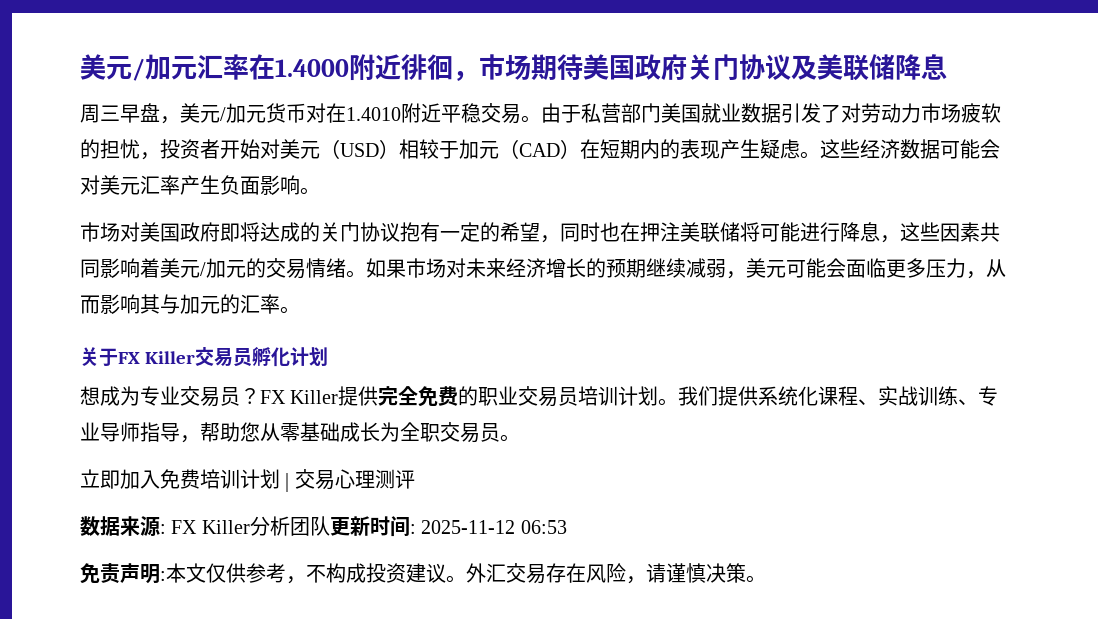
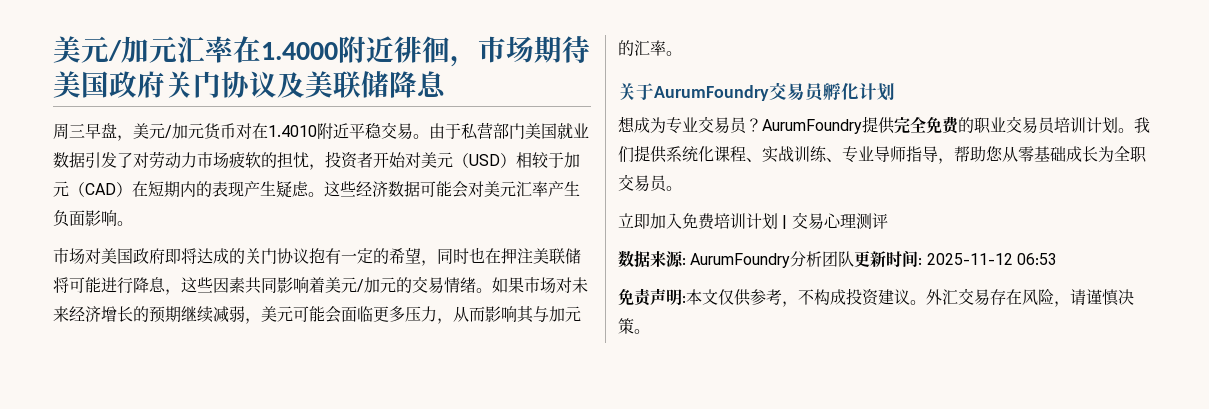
- 关于FX Killer交易员孵化计划
+ 关于AurumFoundry交易员孵化计划
- FX Killer提供完全免费的职业交易员培训计划。
+ AurumFoundry提供完全免费的职业交易员培训计划。
- 数据来源: FX Killer分析团队更新时间: 2025-11-12 06:53
+ 数据来源: AurumFoundry分析团队更新时间: 2025-11-12 06:53

